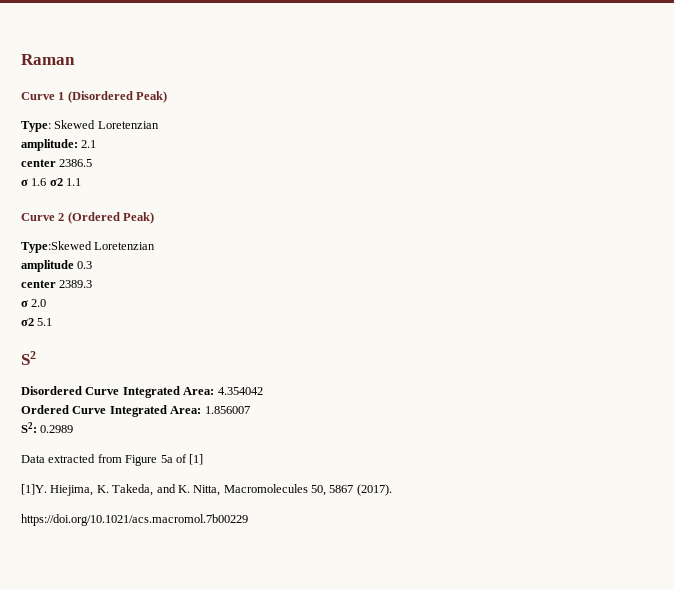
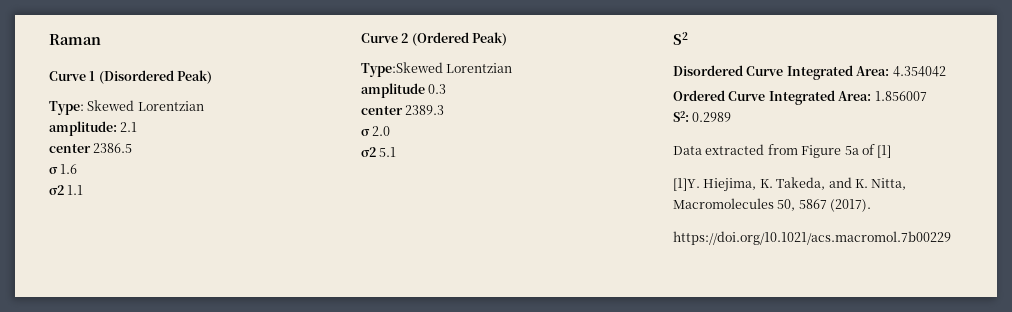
- Type: Skewed Loretenzian
+ Type: Skewed Lorentzian
- σ 1.6 σ2 1.1
+ σ 1.6
+ σ2 1.1
- Type:Skewed Loretenzian
+ Type:Skewed Lorentzian

